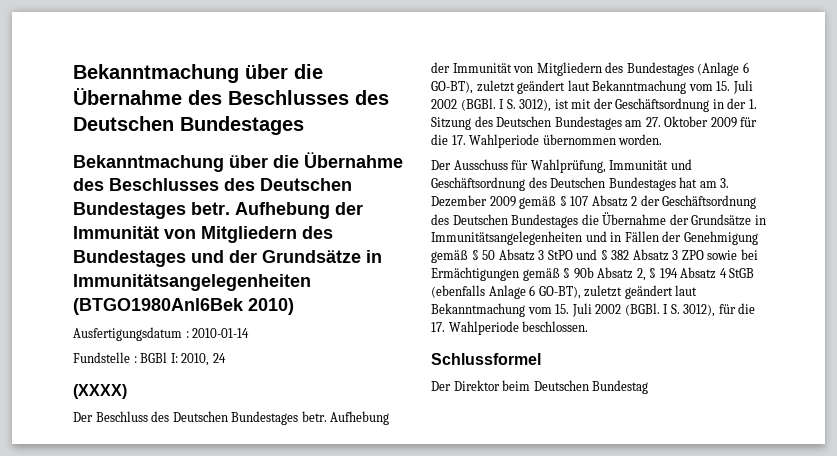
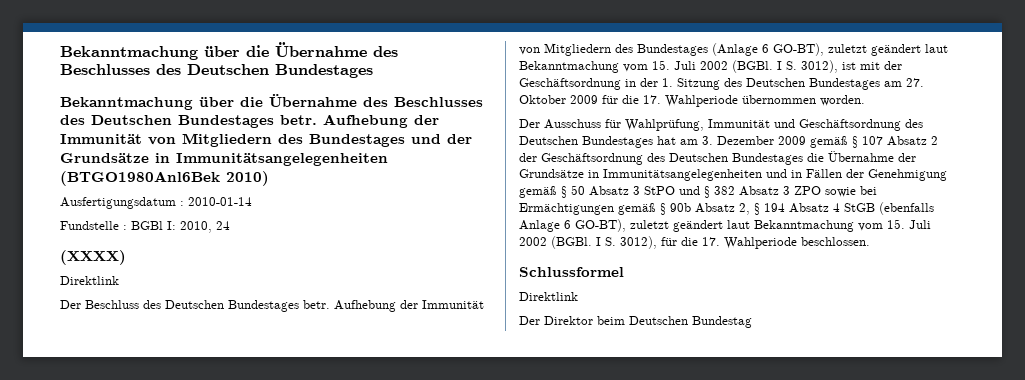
  (XXXX)
+ Direktlink
  Schlussformel
+ Direktlink

